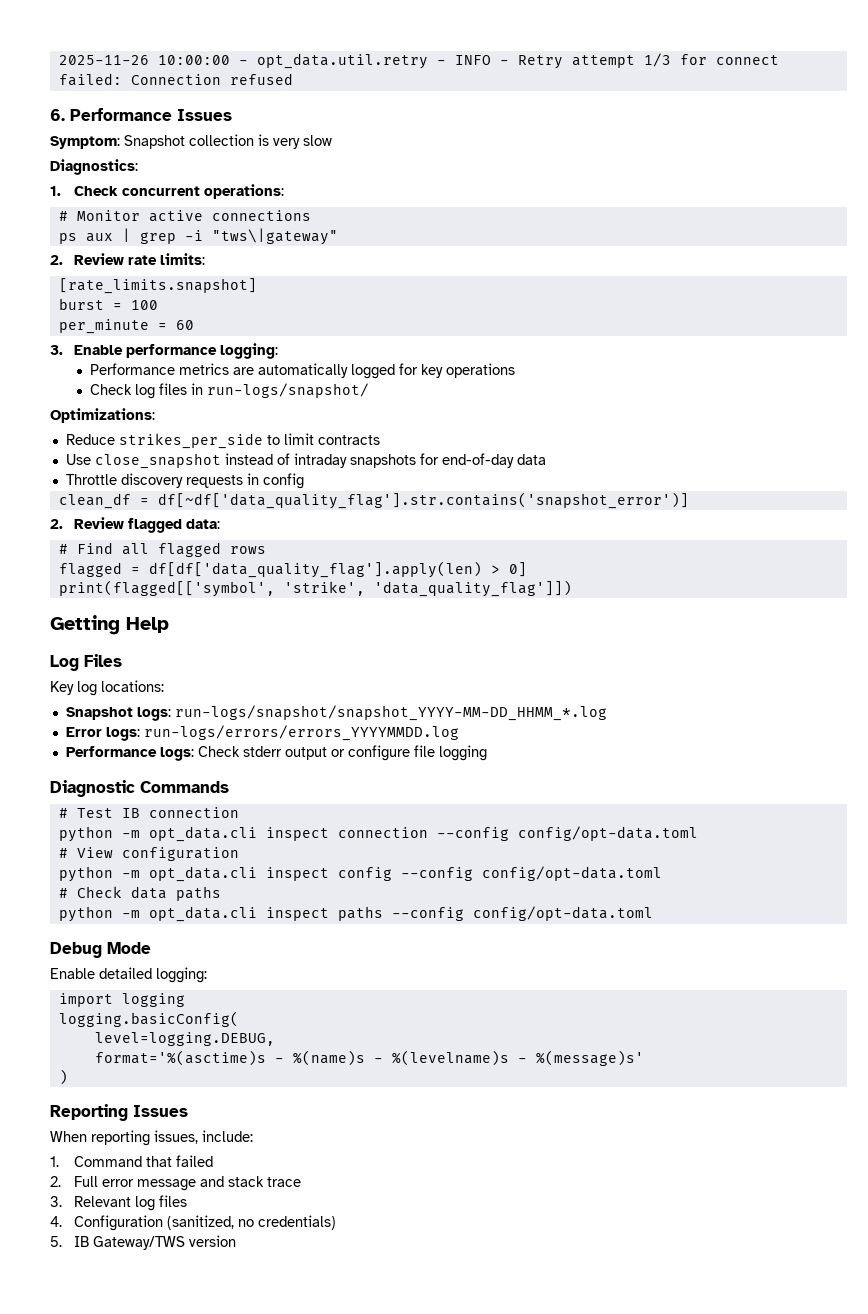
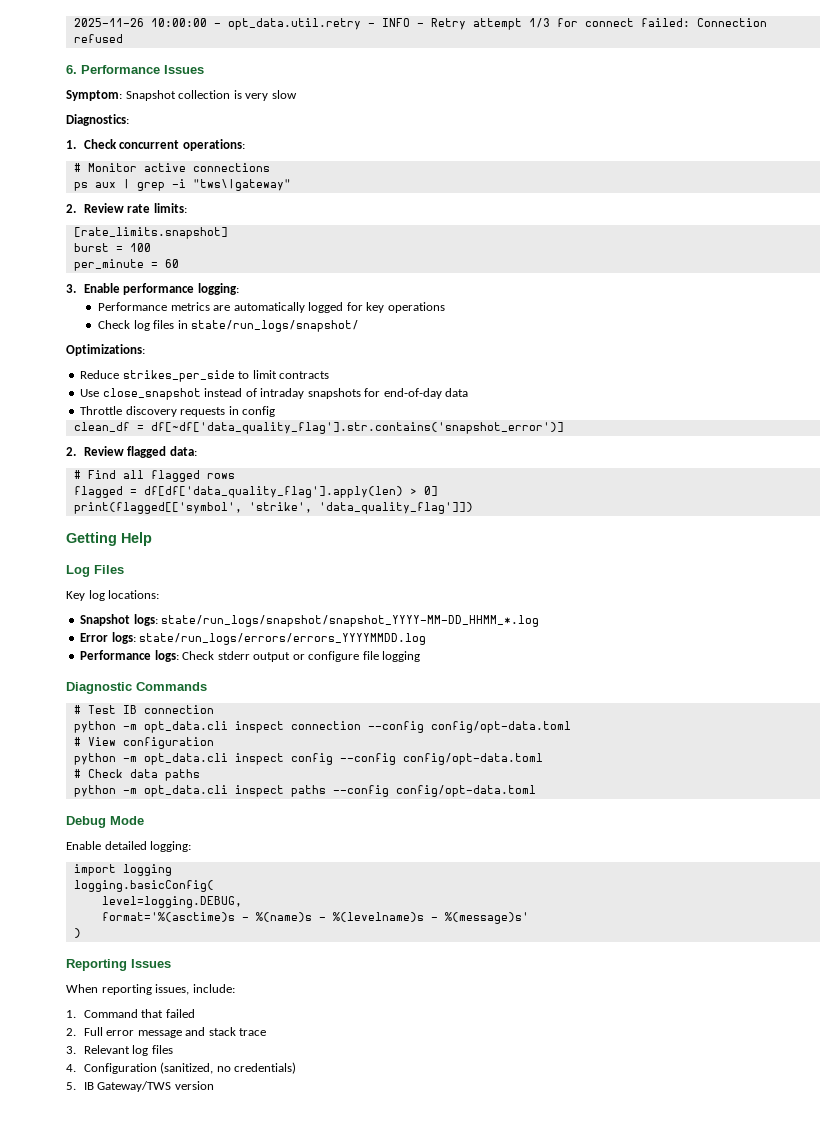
- Check log files in run-logs/snapshot/
+ Check log files in state/run_logs/snapshot/
- Snapshot logs: run-logs/snapshot/snapshot_YYYY-MM-DD_HHMM_*.log
+ Snapshot logs: state/run_logs/snapshot/snapshot_YYYY-MM-DD_HHMM_*.log
- Error logs: run-logs/errors/errors_YYYYMMDD.log
+ Error logs: state/run_logs/errors/errors_YYYYMMDD.log

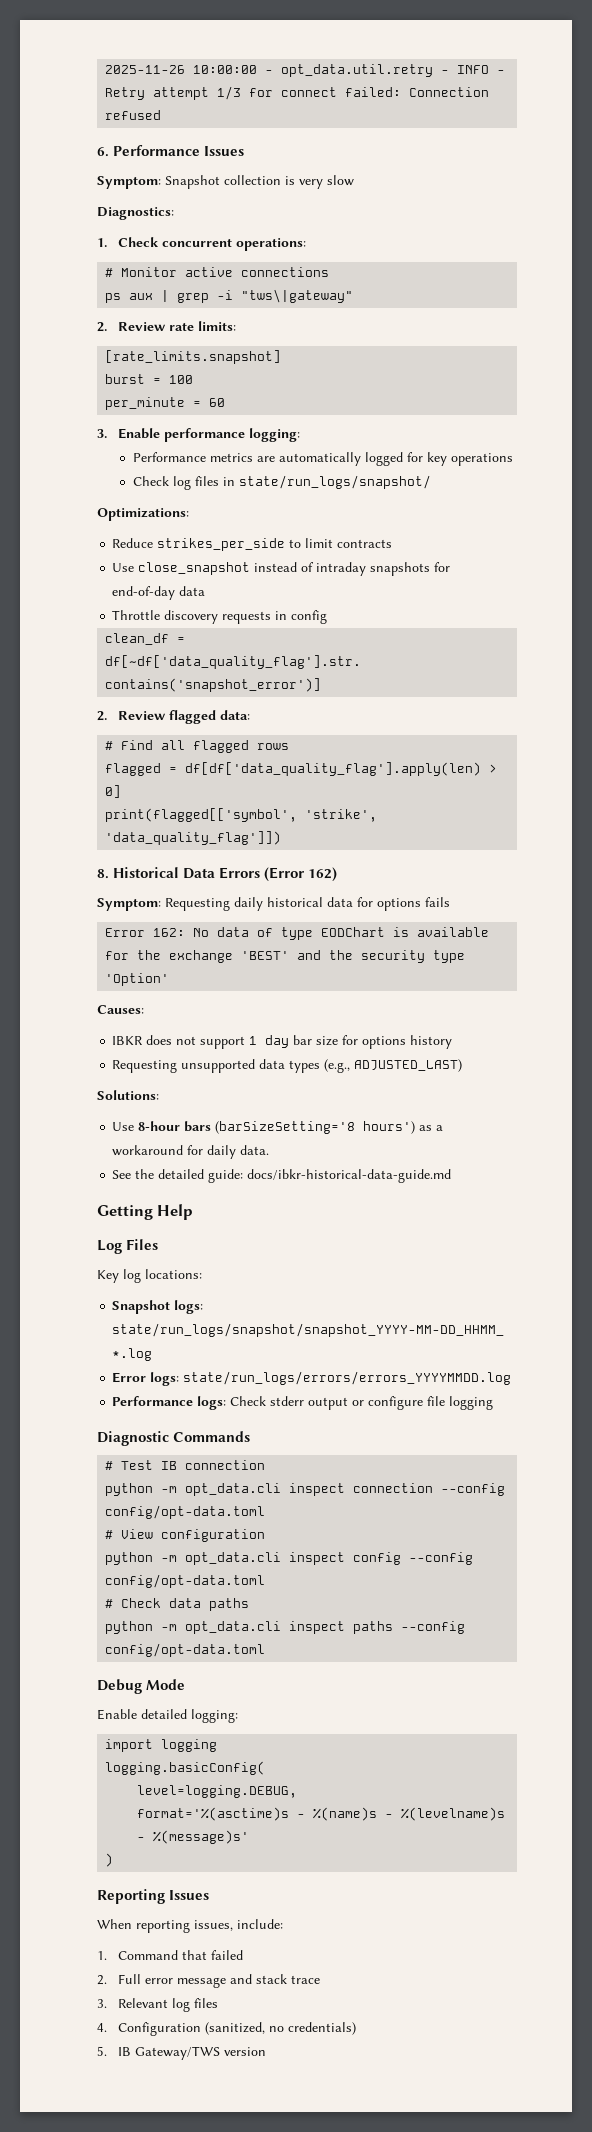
+ 8. Historical Data Errors (Error 162)
+ Symptom: Requesting daily historical data for options fails
+ Error 162: No data of type EODChart is available for the exchange 'BEST' and the security type 'Option'
+ Causes:
+ IBKR does not support 1 day bar size for options history
+ Requesting unsupported data types (e.g., ADJUSTED_LAST)
+ Solutions:
+ Use 8-hour bars (barSizeSetting='8 hours') as a workaround for daily data.
+ See the detailed guide: docs/ibkr-historical-data-guide.md

